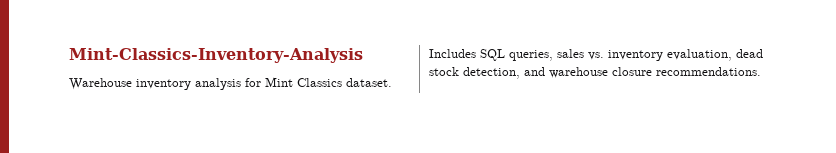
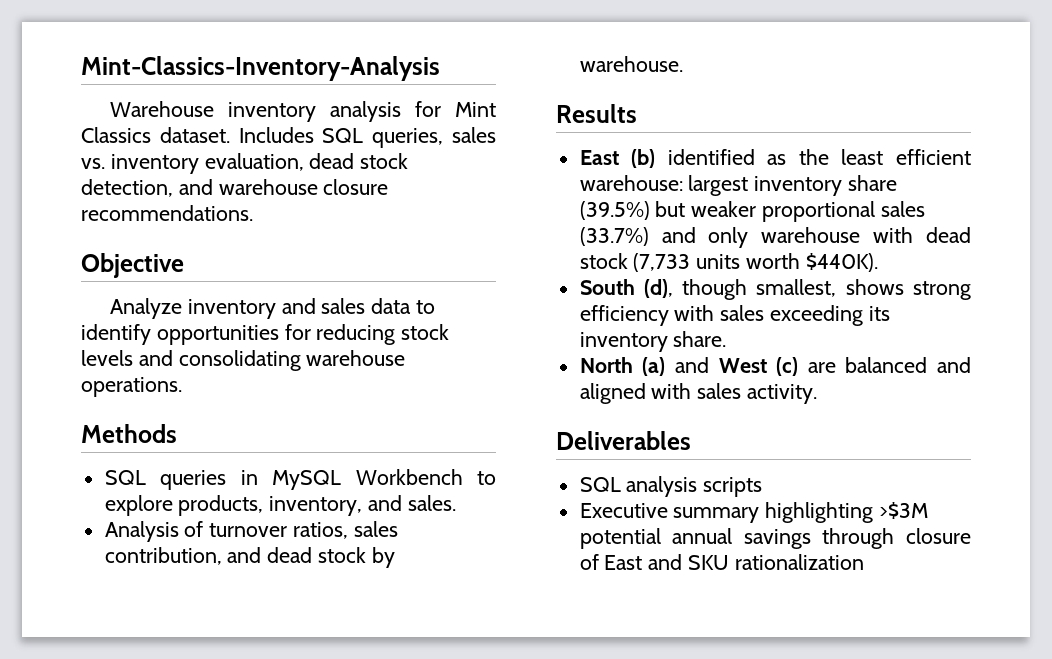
+ Objective
+ Analyze inventory and sales data to identify opportunities for reducing stock levels and consolidating warehouse operations.
+ Methods
+ SQL queries in MySQL Workbench to explore products, inventory, and sales.
+ Analysis of turnover ratios, sales contribution, and dead stock by warehouse.
+ Results
+ East (b) identified as the least efficient warehouse: largest inventory share (39.5%) but weaker proportional sales (33.7%) and only warehouse with dead stock (7,733 units worth $440K).
+ South (d), though smallest, shows strong efficiency with sales exceeding its inventory share.
+ North (a) and West (c) are balanced and aligned with sales activity.
+ Deliverables
+ SQL analysis scripts
+ Executive summary highlighting >$3M potential annual savings through closure of East and SKU rationalization

